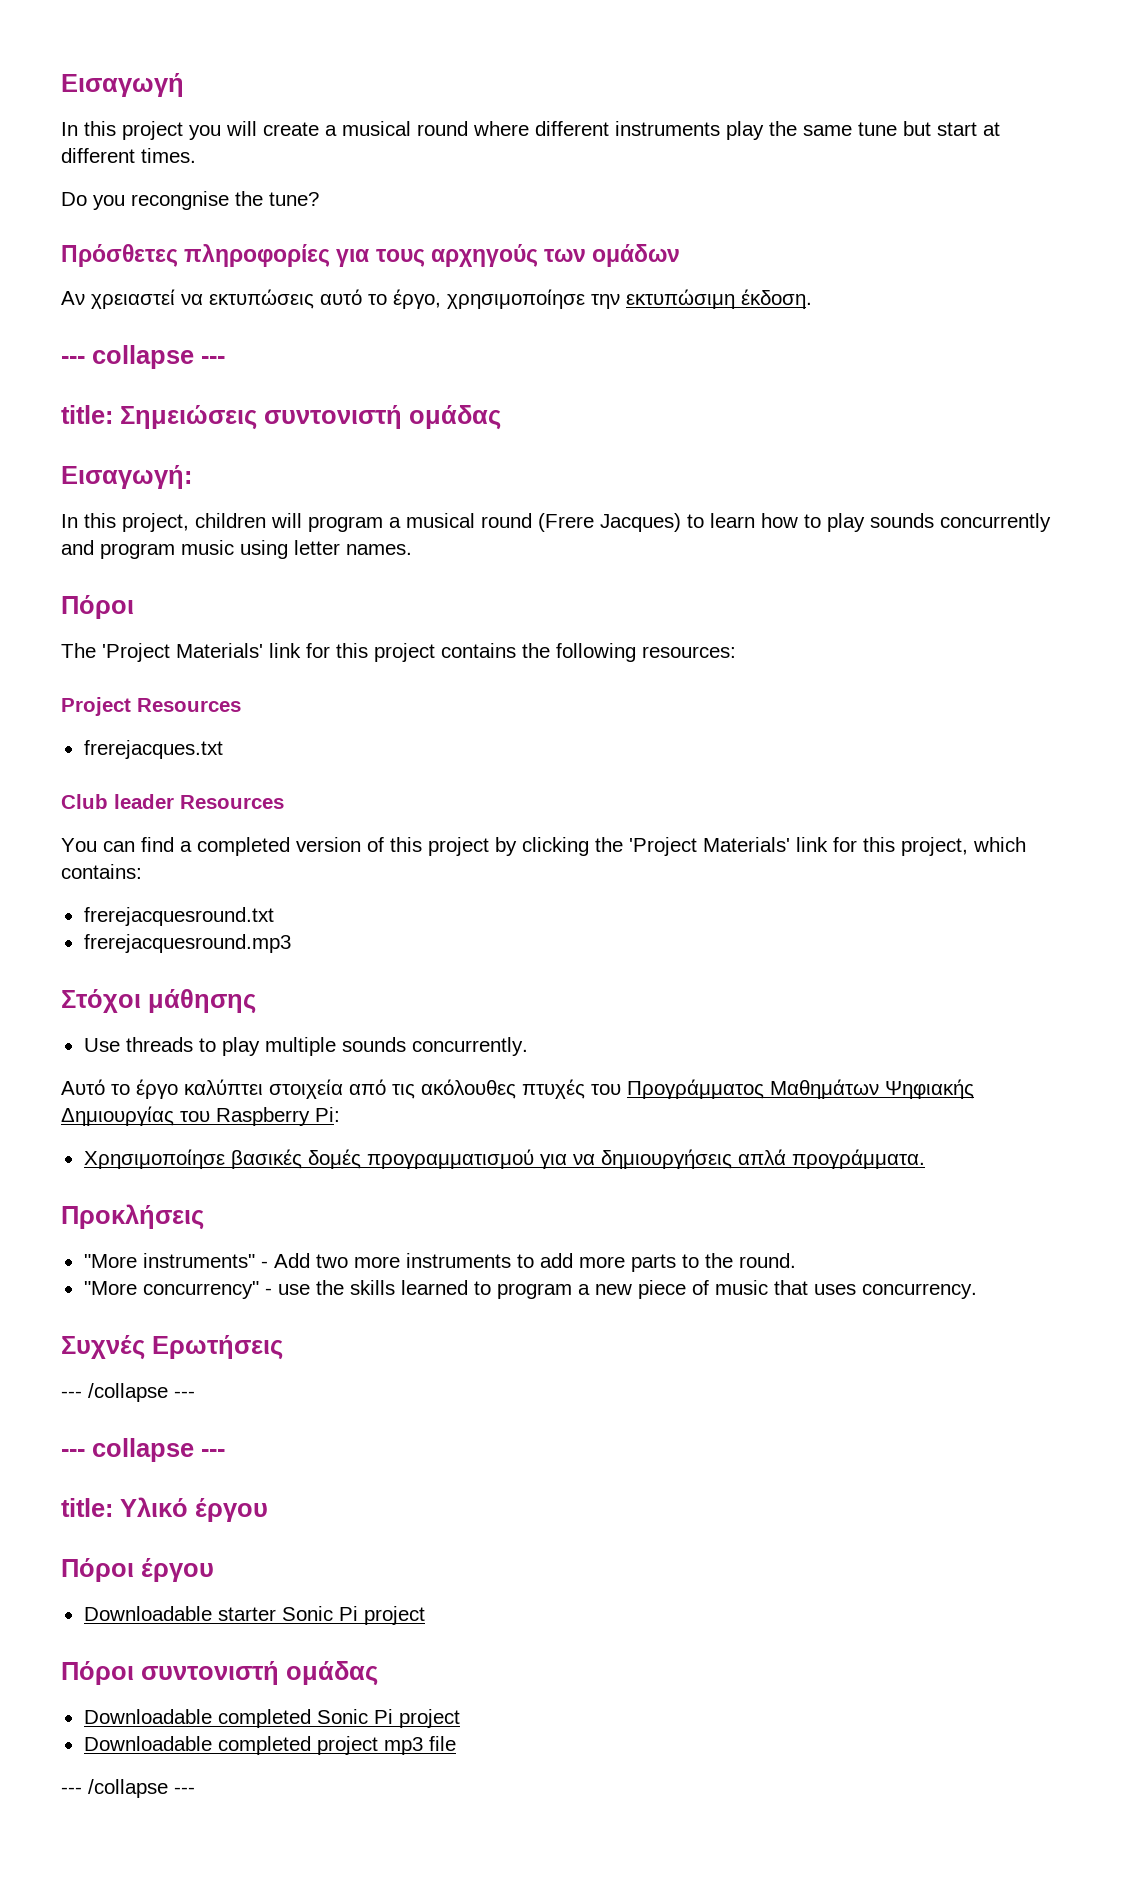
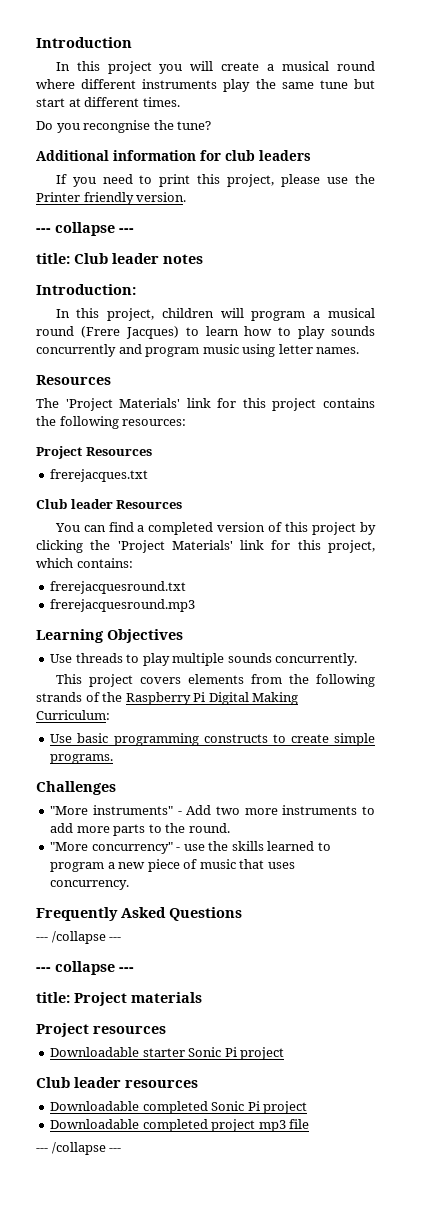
- Εισαγωγή
+ Introduction
- Πρόσθετες πληροφορίες για τους αρχηγούς των ομάδων
- Αν χρειαστεί να εκτυπώσεις αυτό το έργο, χρησιμοποίησε την εκτυπώσιμη έκδοση.
+ Additional information for club leaders
+ If you need to print this project, please use the Printer friendly version.
  --- collapse ---
- title: Σημειώσεις συντονιστή ομάδας
- Εισαγωγή:
+ title: Club leader notes
+ Introduction:
  In this project, children will program a musical round (Frere Jacques) to learn how to play sounds concurrently and program music using letter names.
- Πόροι
+ Resources
- Στόχοι μάθησης
+ Learning Objectives
- Αυτό το έργο καλύπτει στοιχεία από τις ακόλουθες πτυχές του Προγράμματος Μαθημάτων Ψηφιακής Δημιουργίας του Raspberry Pi:
- Χρησιμοποίησε βασικές δομές προγραμματισμού για να δημιουργήσεις απλά προγράμματα.
- Προκλήσεις
+ This project covers elements from the following strands of the Raspberry Pi Digital Making Curriculum:
+ Use basic programming constructs to create simple programs.
+ Challenges
- Συχνές Ερωτήσεις
+ Frequently Asked Questions
- title: Υλικό έργου
- Πόροι έργου
+ title: Project materials
+ Project resources
- Πόροι συντονιστή ομάδας
+ Club leader resources

